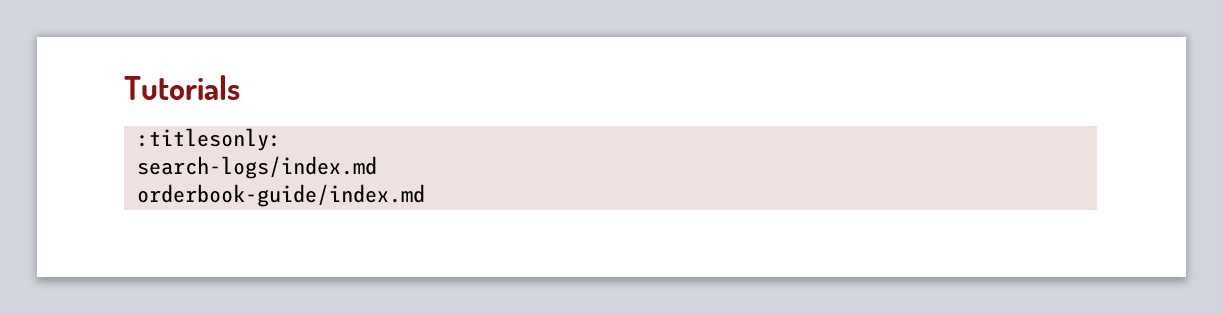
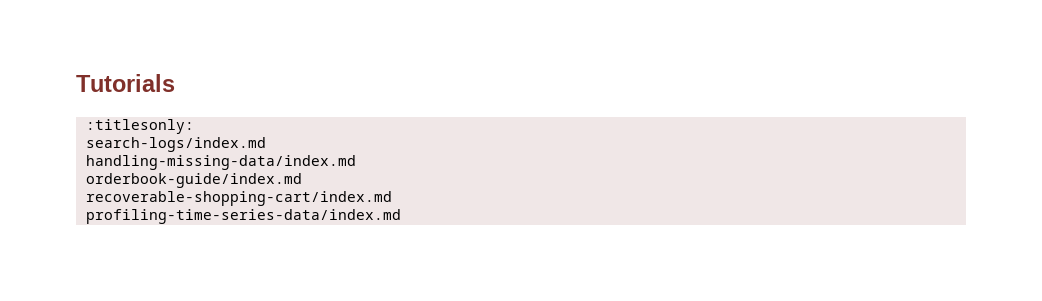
+ handling-missing-data/index.md
+ recoverable-shopping-cart/index.md
+ profiling-time-series-data/index.md

